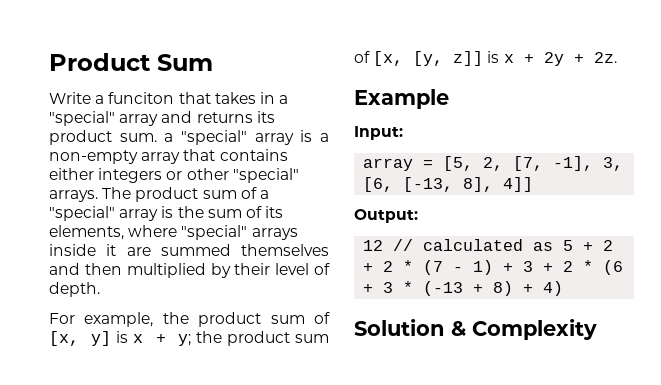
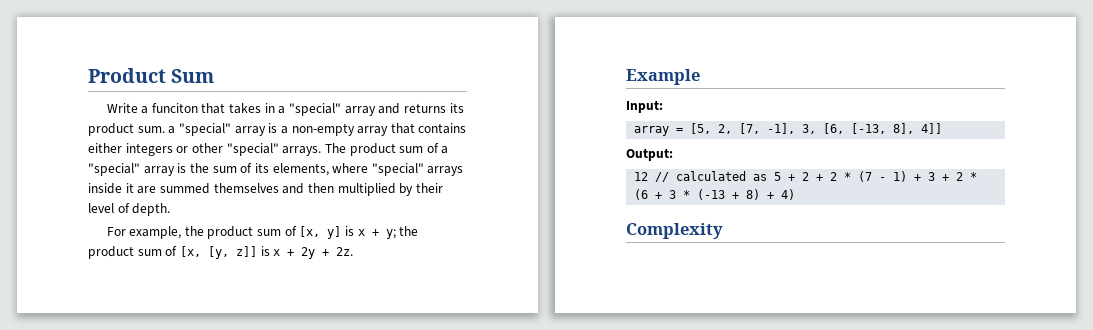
- Solution & Complexity
+ Complexity

